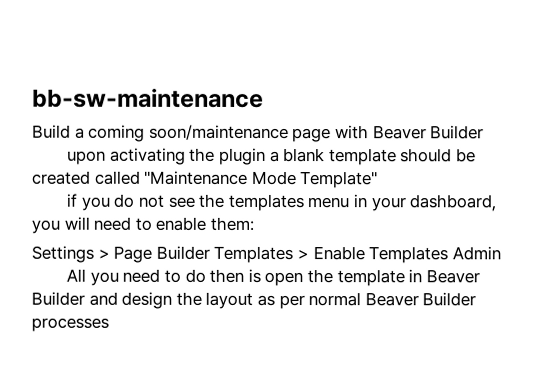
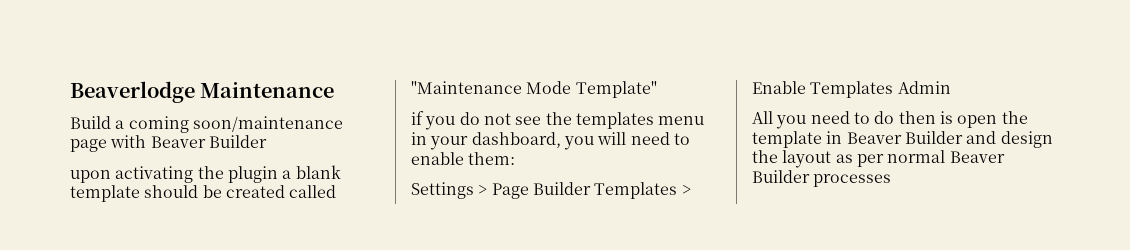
- bb-sw-maintenance
+ Beaverlodge Maintenance

